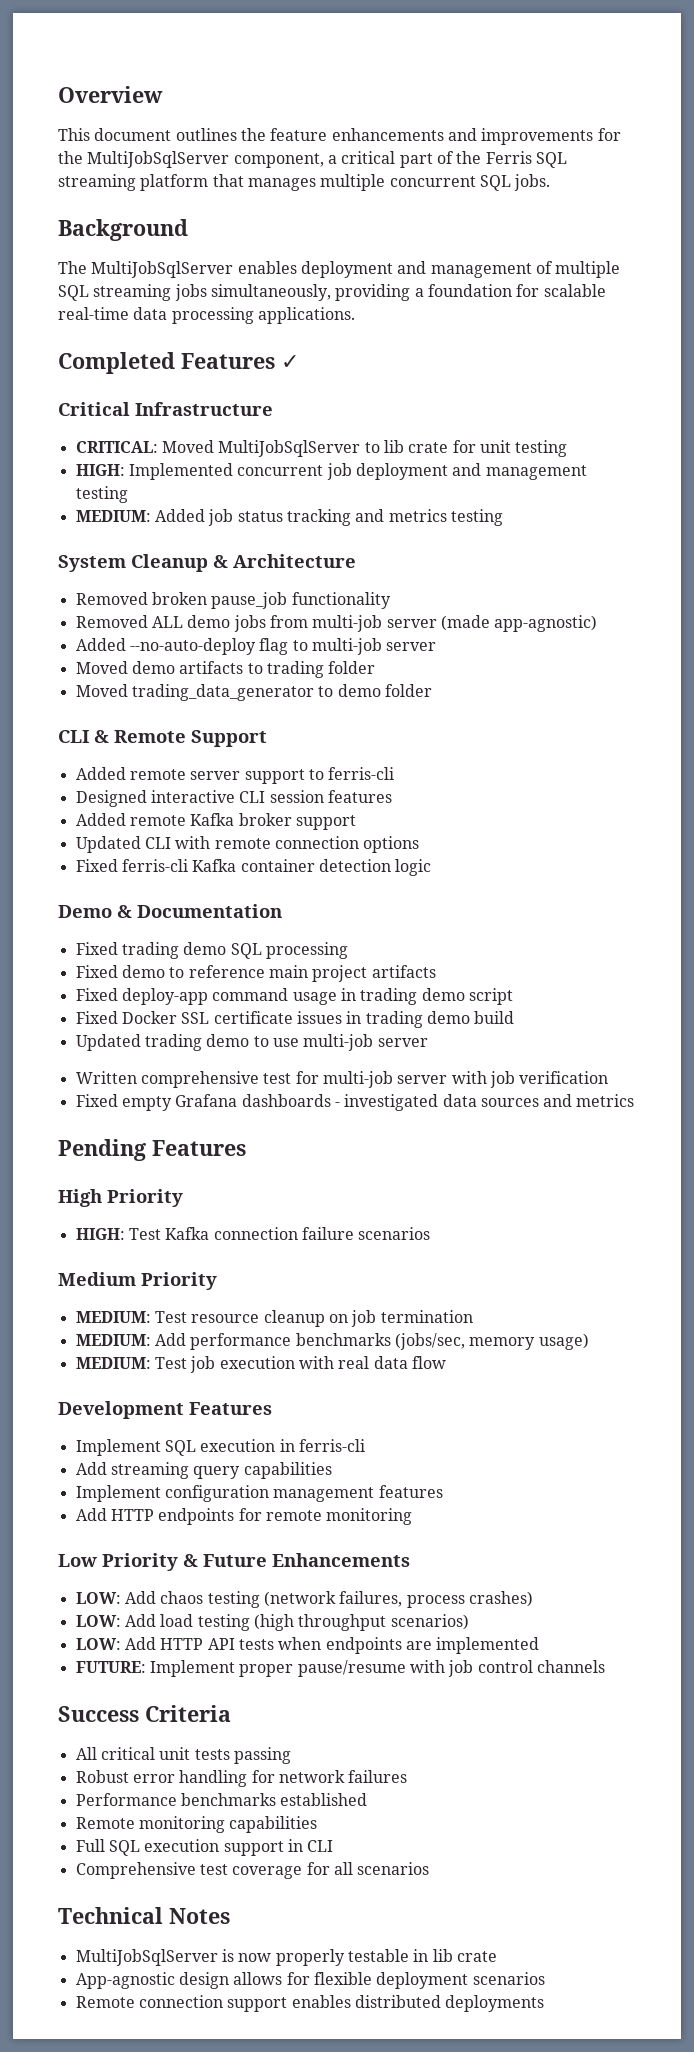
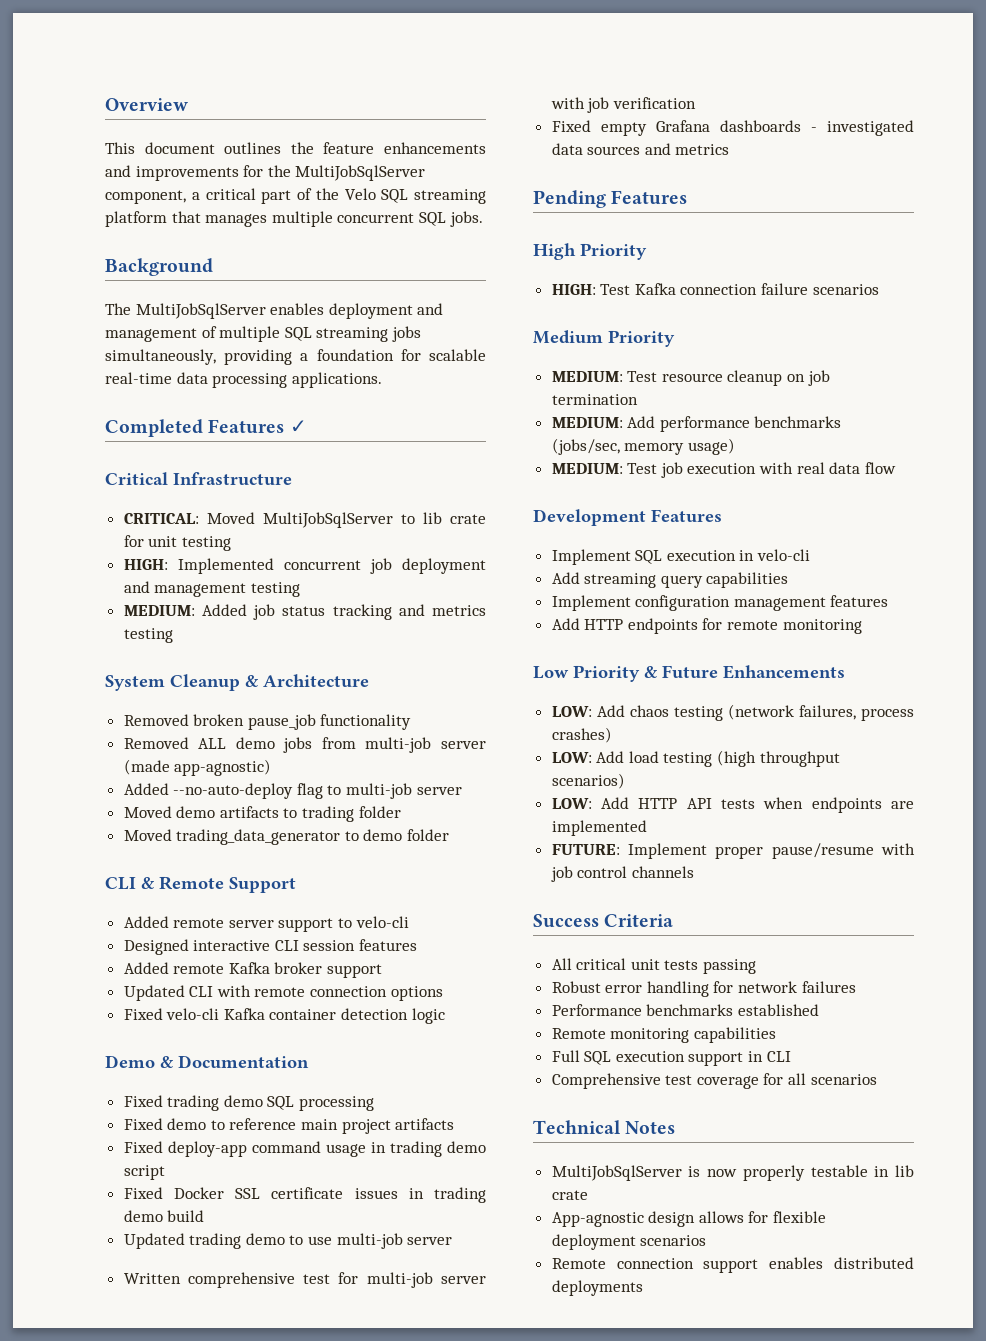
- This document outlines the feature enhancements and improvements for the MultiJobSqlServer component, a critical part of the Ferris SQL streaming platform that manages multiple concurrent SQL jobs.
+ This document outlines the feature enhancements and improvements for the MultiJobSqlServer component, a critical part of the Velo SQL streaming platform that manages multiple concurrent SQL jobs.
- Added remote server support to ferris-cli
+ Added remote server support to velo-cli
- Fixed ferris-cli Kafka container detection logic
+ Fixed velo-cli Kafka container detection logic
- Implement SQL execution in ferris-cli
+ Implement SQL execution in velo-cli

